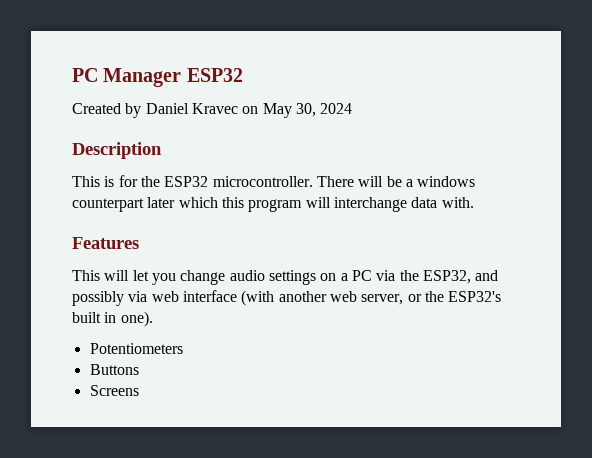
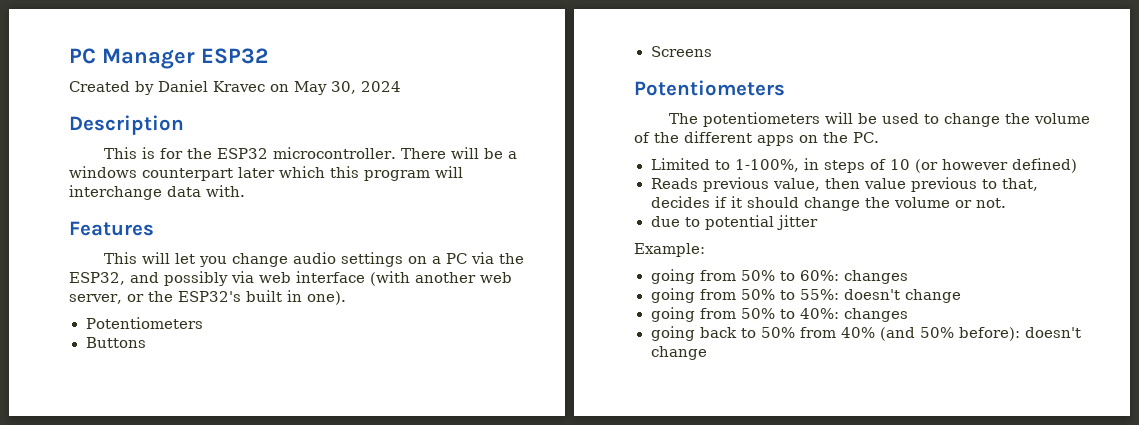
  Screens
+ Potentiometers
+ The potentiometers will be used to change the volume of the different apps on the PC.
+ Limited to 1-100%, in steps of 10 (or however defined)
+ Reads previous value, then value previous to that, decides if it should change the volume or not.
+ due to potential jitter
+ Example:
+ going from 50% to 60%: changes
+ going from 50% to 55%: doesn't change
+ going from 50% to 40%: changes
+ going back to 50% from 40% (and 50% before): doesn't change

